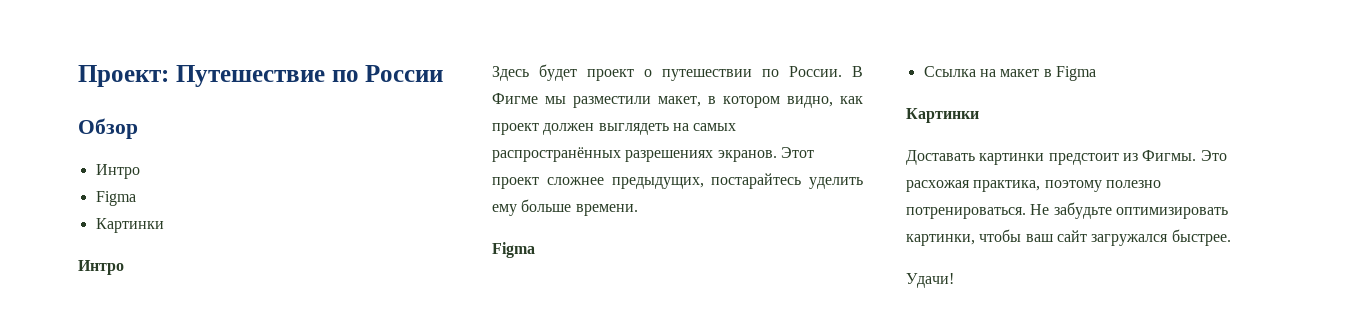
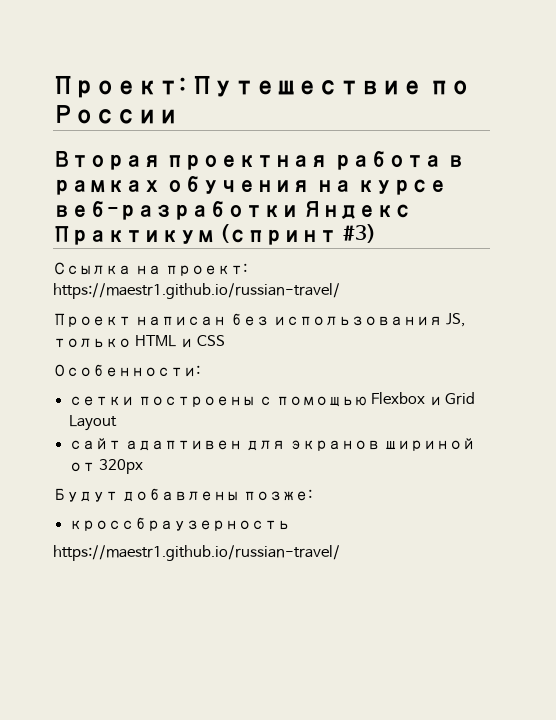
- Обзор
- Интро
- Figma
- Картинки
- Интро
- Здесь будет проект о путешествии по России. В Фигме мы разместили макет, в котором видно, как проект должен выглядеть на самых распространённых разрешениях экранов. Этот проект сложнее предыдущих, постарайтесь уделить ему больше времени.
- Figma
- Ссылка на макет в Figma
- Картинки
- Доставать картинки предстоит из Фигмы. Это расхожая практика, поэтому полезно потренироваться. Не забудьте оптимизировать картинки, чтобы ваш сайт загружался быстрее.
- Удачи!
+ Вторая проектная работа в рамках обучения на курсе веб-разработки Яндекс Практикум (спринт #3)
+ Ссылка на проект: https://maestr1.github.io/russian-travel/
+ Проект написан без использования JS, только HTML и CSS
+ Особенности:
+ сетки построены с помощью Flexbox и Grid Layout
+ сайт адаптивен для экранов шириной от 320px
+ Будут добавлены позже:
+ кроссбраузерность
+ https://maestr1.github.io/russian-travel/

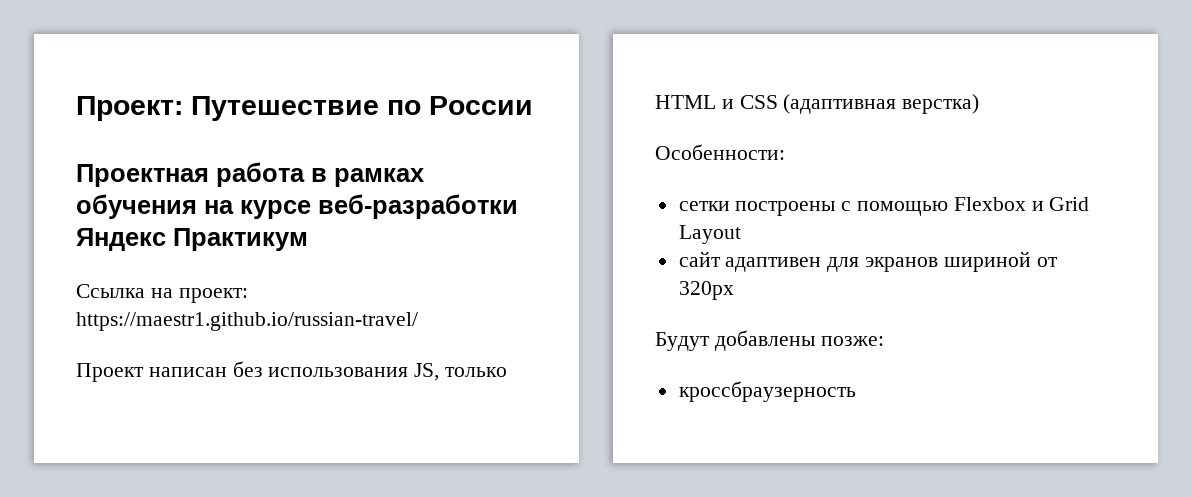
- Вторая проектная работа в рамках обучения на курсе веб-разработки Яндекс Практикум (спринт #3)
+ Проектная работа в рамках обучения на курсе веб-разработки Яндекс Практикум
- Проект написан без использования JS, только HTML и CSS
+ Проект написан без использования JS, только HTML и CSS (адаптивная верстка)
  кроссбраузерность
- https://maestr1.github.io/russian-travel/

